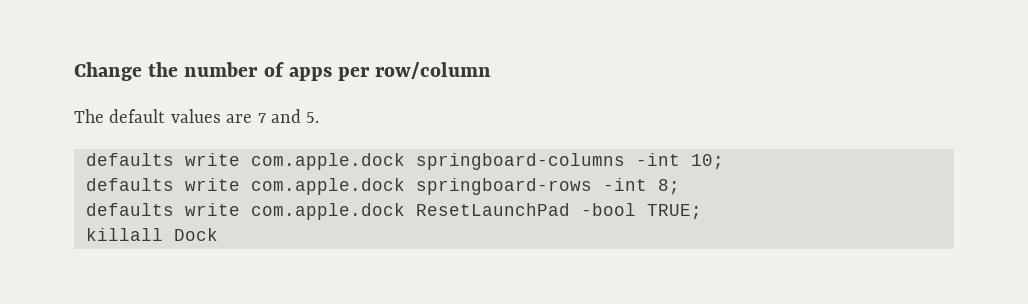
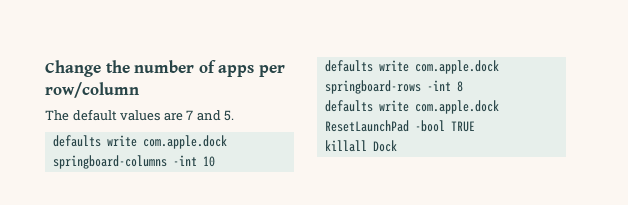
- defaults write com.apple.dock springboard-columns -int 10;
+ defaults write com.apple.dock springboard-columns -int 10
- defaults write com.apple.dock springboard-rows -int 8;
+ defaults write com.apple.dock springboard-rows -int 8
- defaults write com.apple.dock ResetLaunchPad -bool TRUE;
+ defaults write com.apple.dock ResetLaunchPad -bool TRUE

